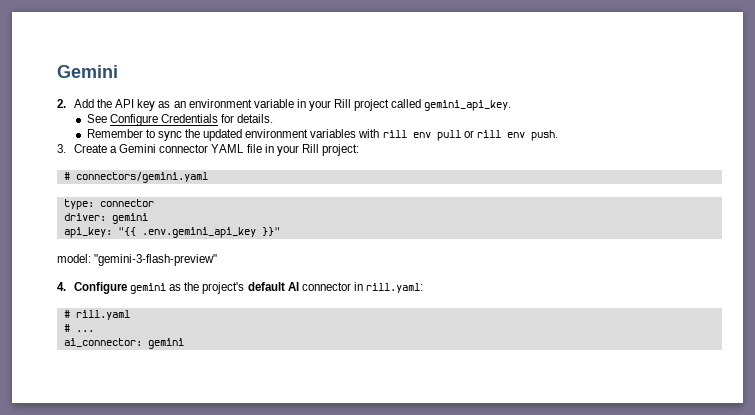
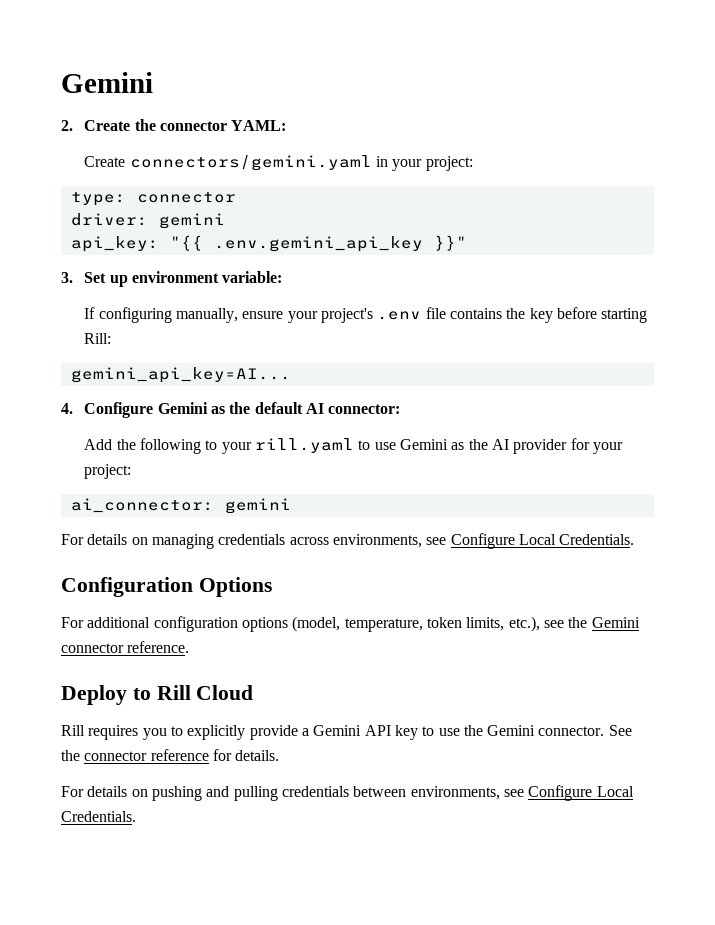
- 2. Add the API key as an environment variable in your Rill project called gemini_api_key.
- See Configure Credentials for details.
- Remember to sync the updated environment variables with rill env pull or rill env push.
- 3. Create a Gemini connector YAML file in your Rill project:
- # connectors/gemini.yaml
+ 2. Create the connector YAML:
+ Create connectors/gemini.yaml in your project:
- model: "gemini-3-flash-preview"
+ 3. Set up environment variable:
+ If configuring manually, ensure your project's .env file contains the key before starting Rill:
+ gemini_api_key=AI...
- 4. Configure gemini as the project's default AI connector in rill.yaml:
- # rill.yaml
- # ...
+ 4. Configure Gemini as the default AI connector:
+ Add the following to your rill.yaml to use Gemini as the AI provider for your project:
  ai_connector: gemini
+ For details on managing credentials across environments, see Configure Local Credentials.
+ Configuration Options
+ For additional configuration options (model, temperature, token limits, etc.), see the Gemini connector reference.
+ Deploy to Rill Cloud
+ Rill requires you to explicitly provide a Gemini API key to use the Gemini connector. See the connector reference for details.
+ For details on pushing and pulling credentials between environments, see Configure Local Credentials.

